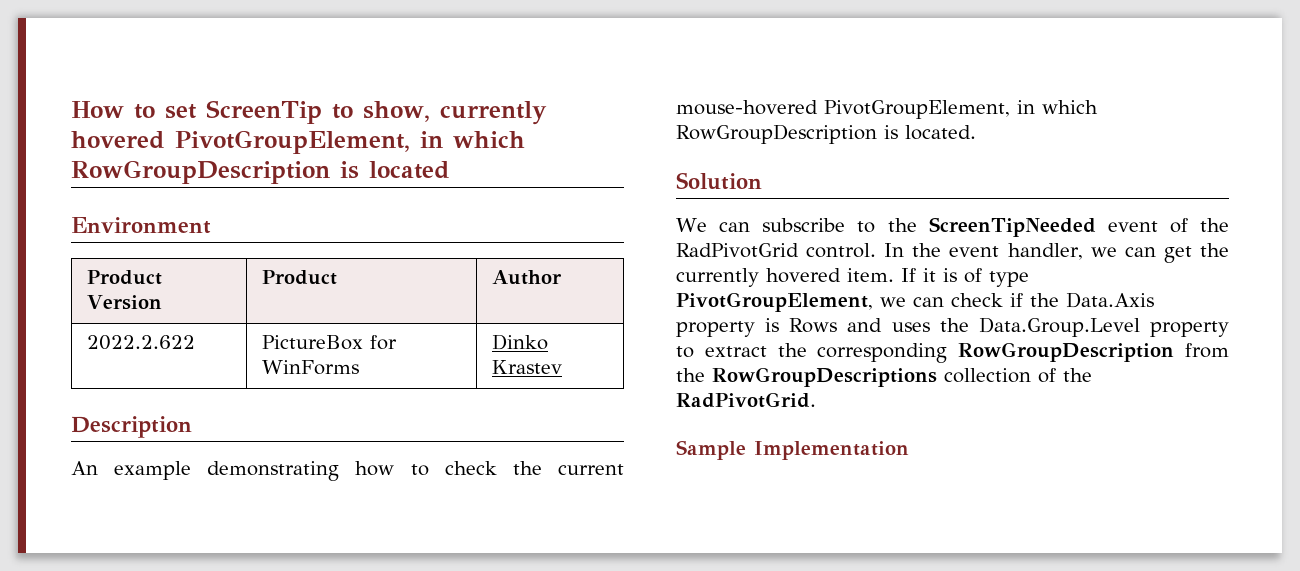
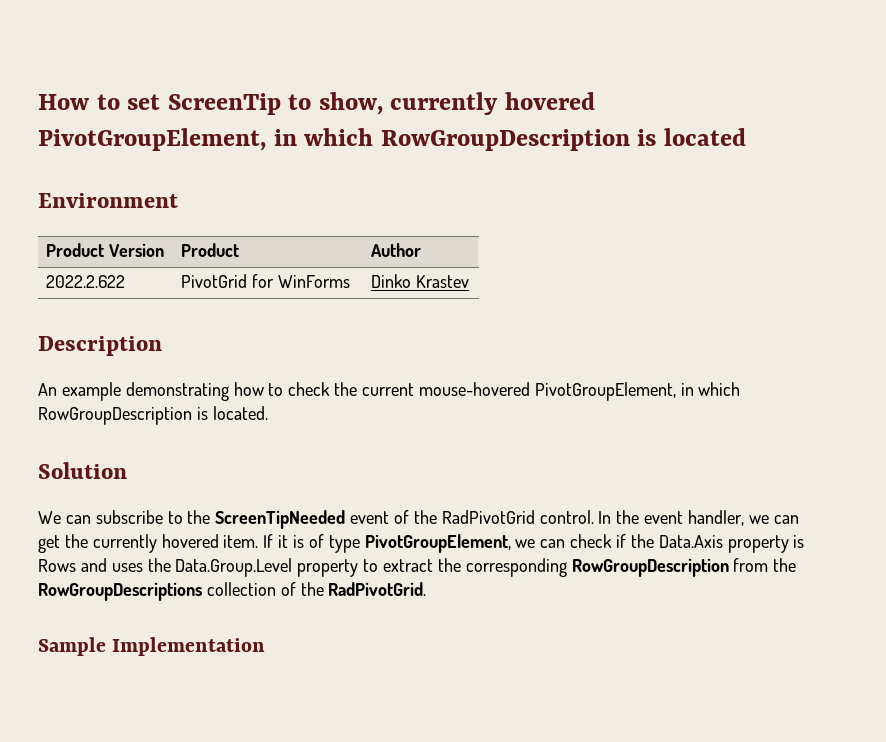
- 2022.2.622 | PictureBox for WinForms | Dinko Krastev
+ 2022.2.622 | PivotGrid for WinForms | Dinko Krastev

